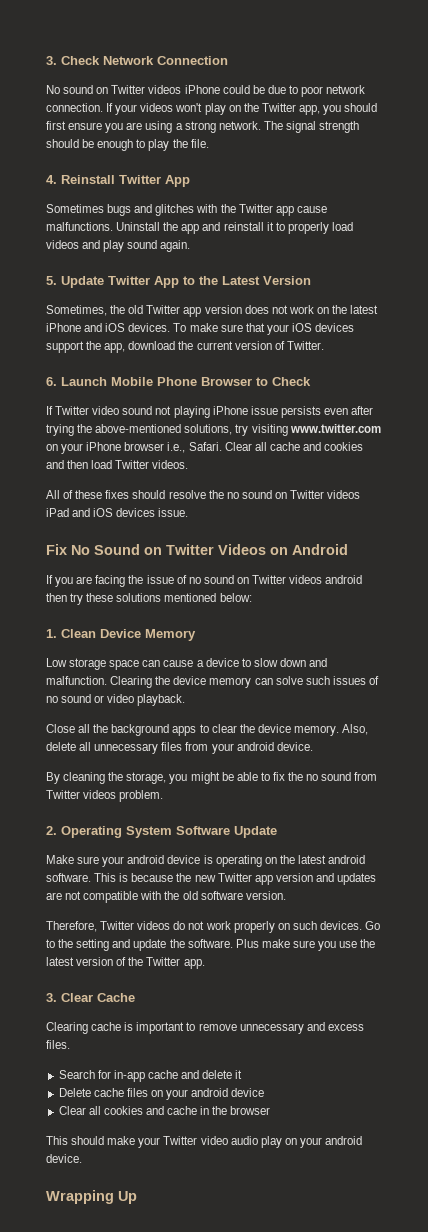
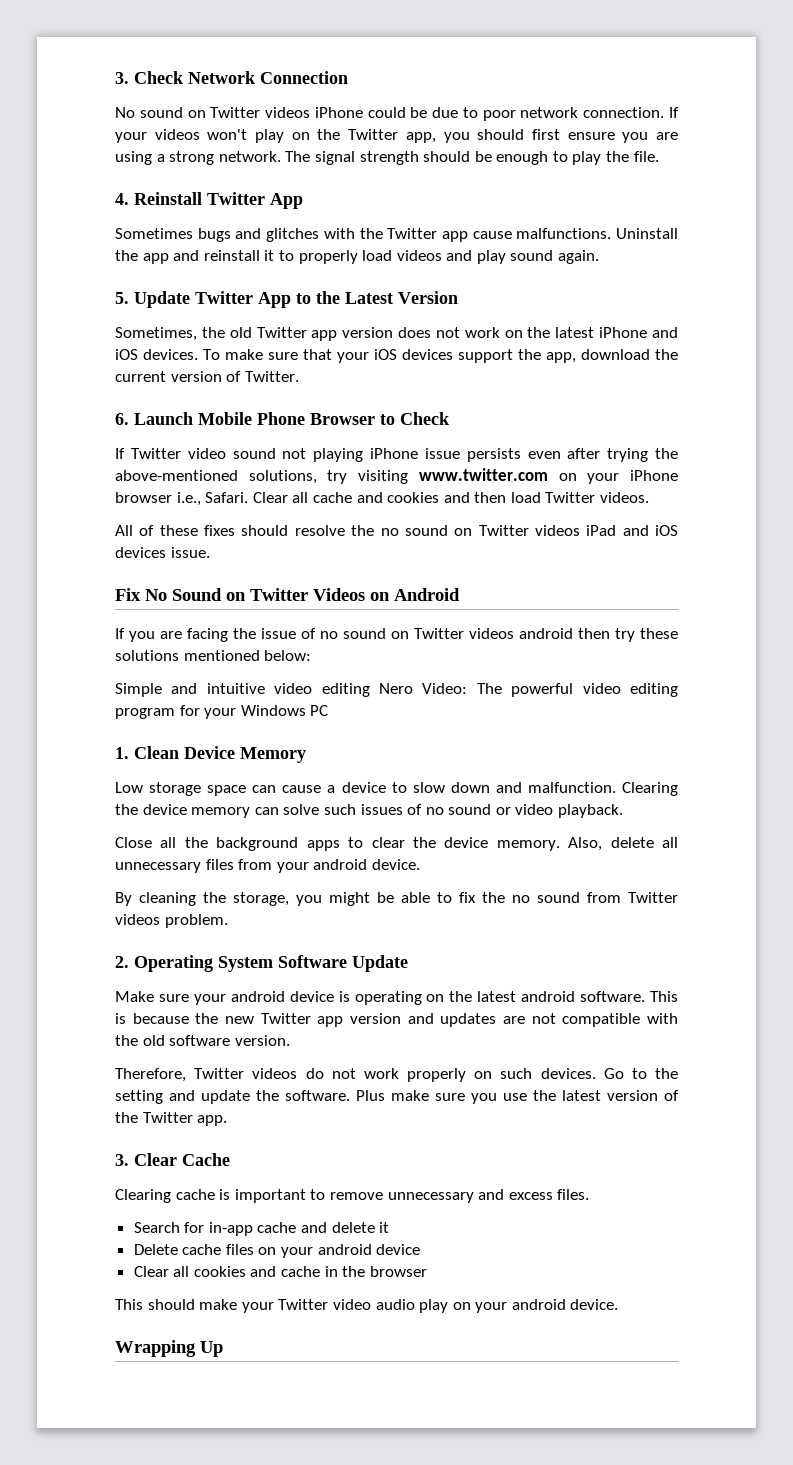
+ Simple and intuitive video editing Nero Video: The powerful video editing program for your Windows PC

